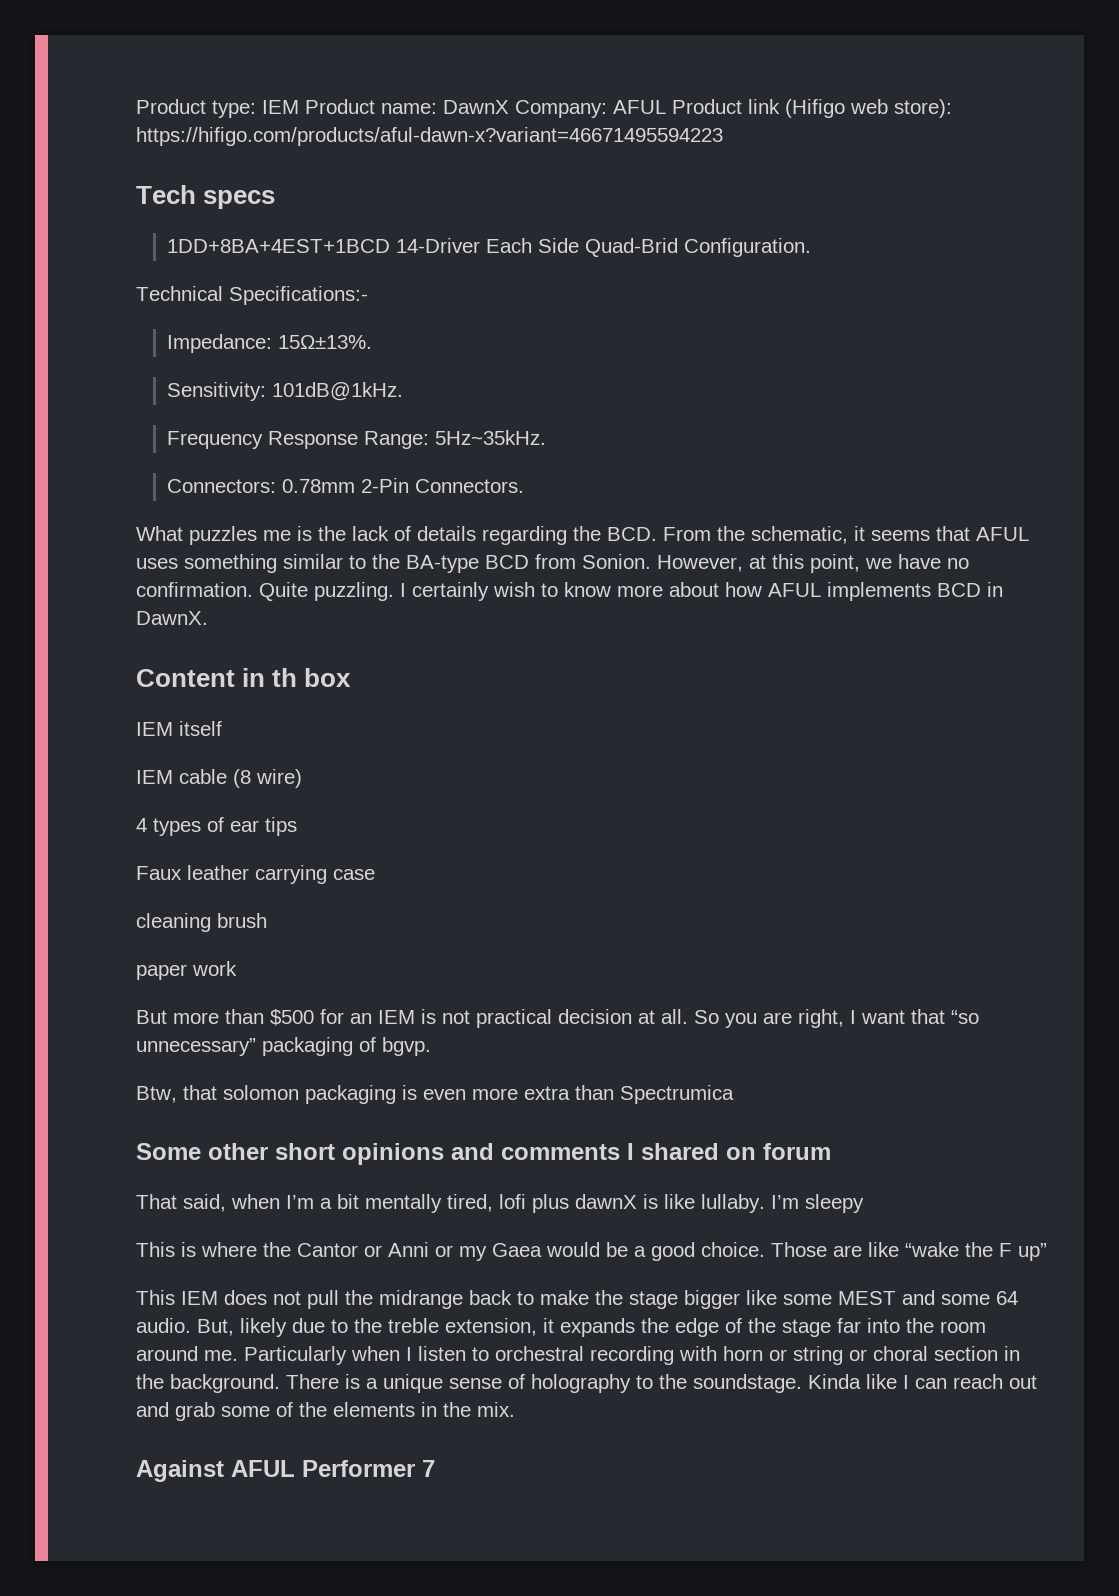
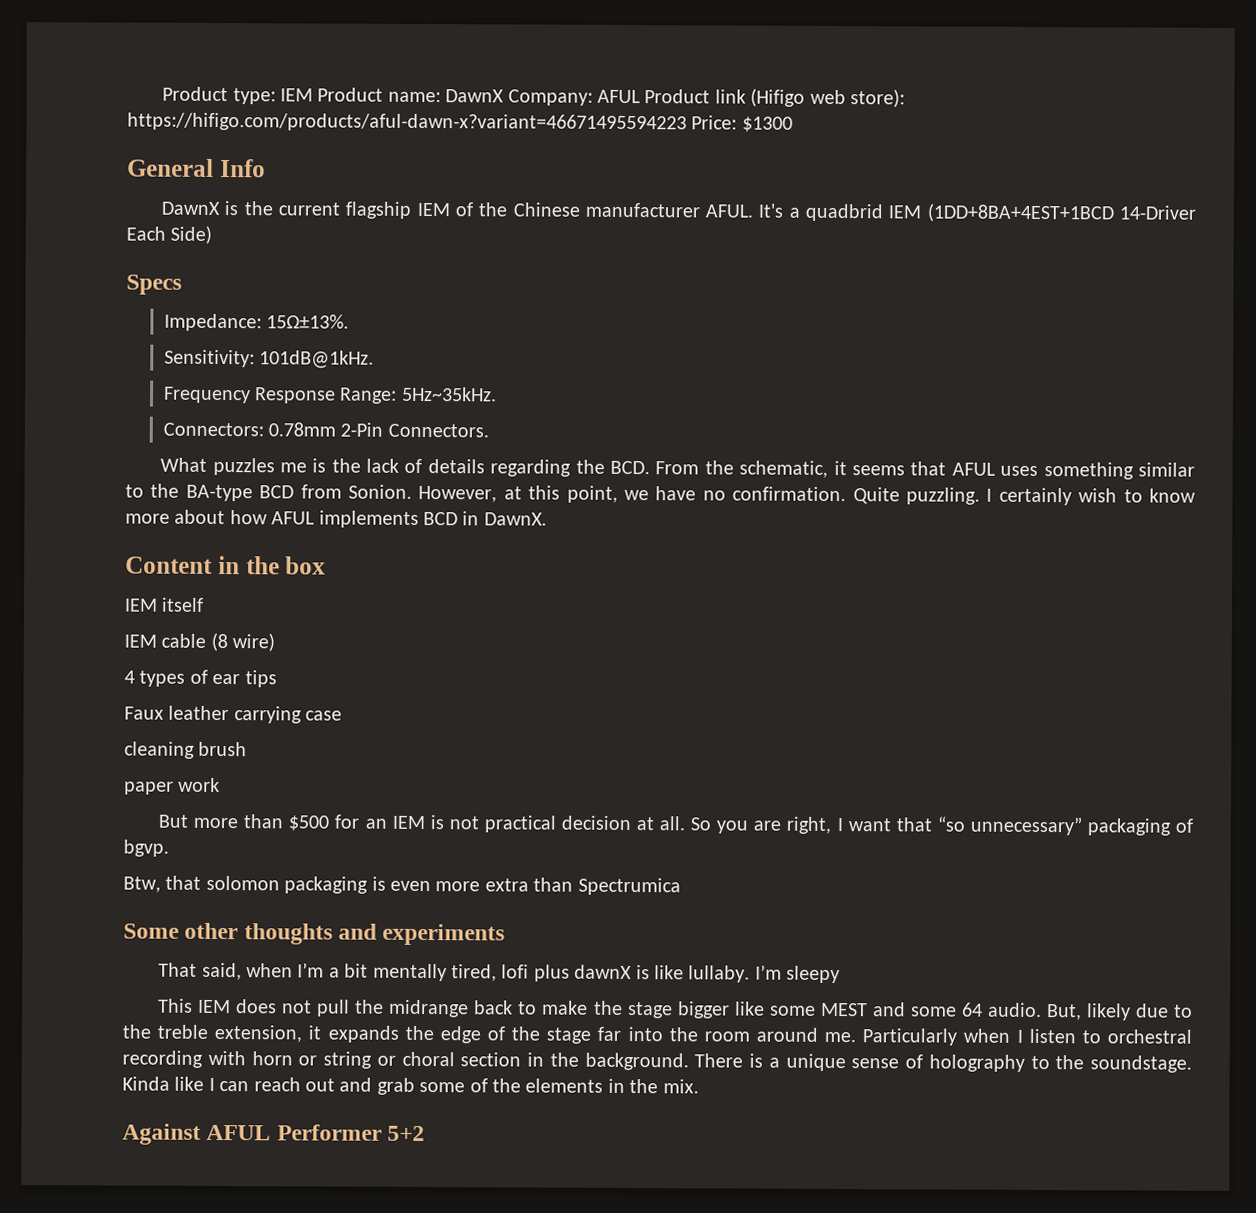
- Product type: IEM Product name: DawnX Company: AFUL Product link (Hifigo web store): https://hifigo.com/products/aful-dawn-x?variant=46671495594223
- Tech specs
- 1DD+8BA+4EST+1BCD 14-Driver Each Side Quad-Brid Configuration.
- Technical Specifications:-
+ Product type: IEM Product name: DawnX Company: AFUL Product link (Hifigo web store): https://hifigo.com/products/aful-dawn-x?variant=46671495594223 Price: $1300
+ General Info
+ DawnX is the current flagship IEM of the Chinese manufacturer AFUL. It's a quadbrid IEM (1DD+8BA+4EST+1BCD 14-Driver Each Side)
+ Specs
- Content in th box
+ Content in the box
- Some other short opinions and comments I shared on forum
+ Some other thoughts and experiments
- This is where the Cantor or Anni or my Gaea would be a good choice. Those are like “wake the F up”
- Against AFUL Performer 7
+ Against AFUL Performer 5+2

